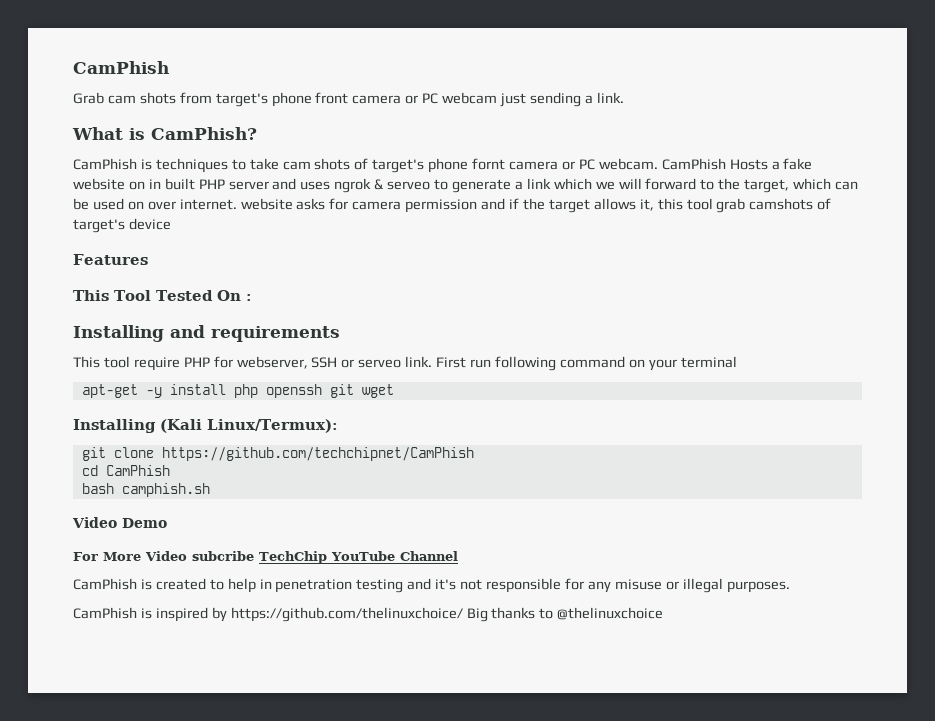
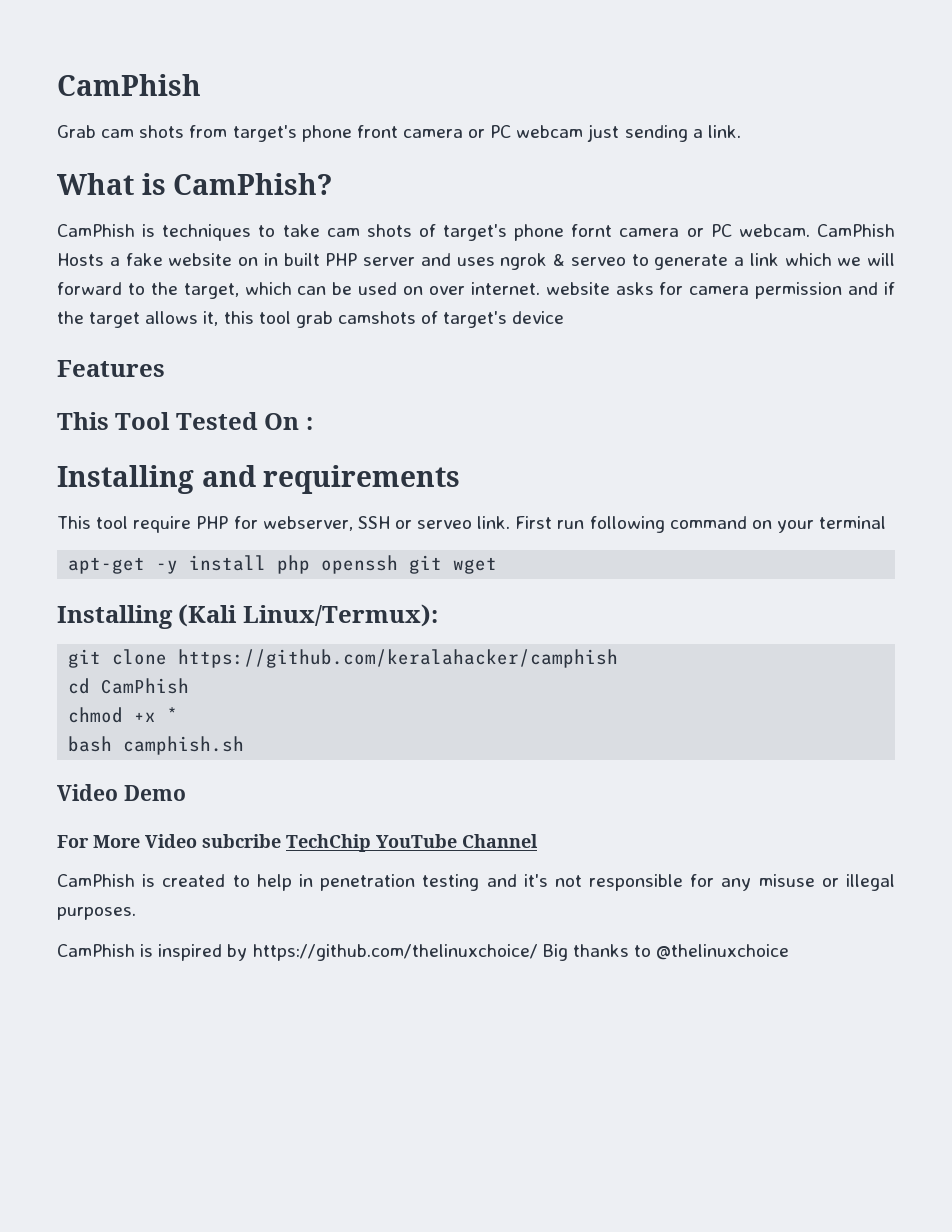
- git clone https://github.com/techchipnet/CamPhish
+ git clone https://github.com/keralahacker/camphish
+ chmod +x *

